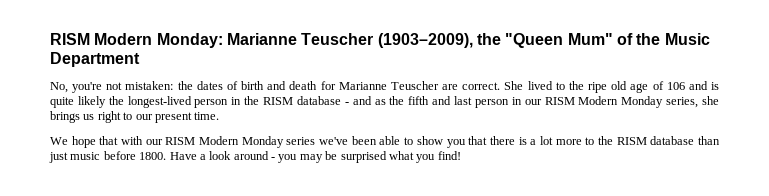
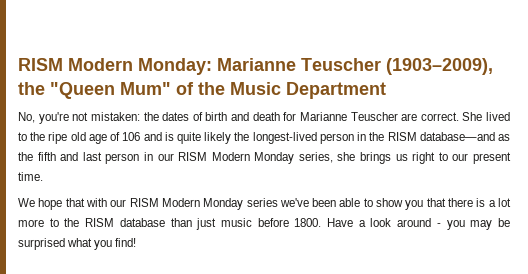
- She lived to the ripe old age of 106 and is quite likely the longest-lived person in the RISM database - and as the fifth and last person in our RISM Modern Monday series, she brings us right to our present time.
+ She lived to the ripe old age of 106 and is quite likely the longest-lived person in the RISM database—and as the fifth and last person in our RISM Modern Monday series, she brings us right to our present time.

